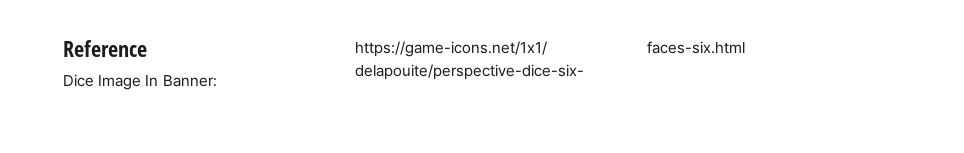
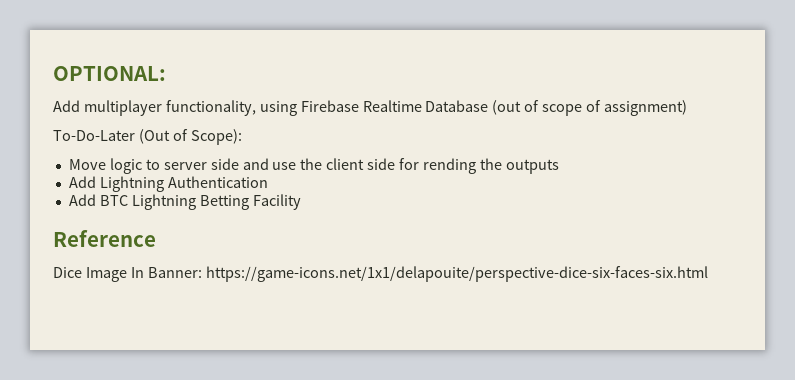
+ OPTIONAL:
+ Add multiplayer functionality, using Firebase Realtime Database (out of scope of assignment)
+ To-Do-Later (Out of Scope):
+ Move logic to server side and use the client side for rending the outputs
+ Add Lightning Authentication
+ Add BTC Lightning Betting Facility

